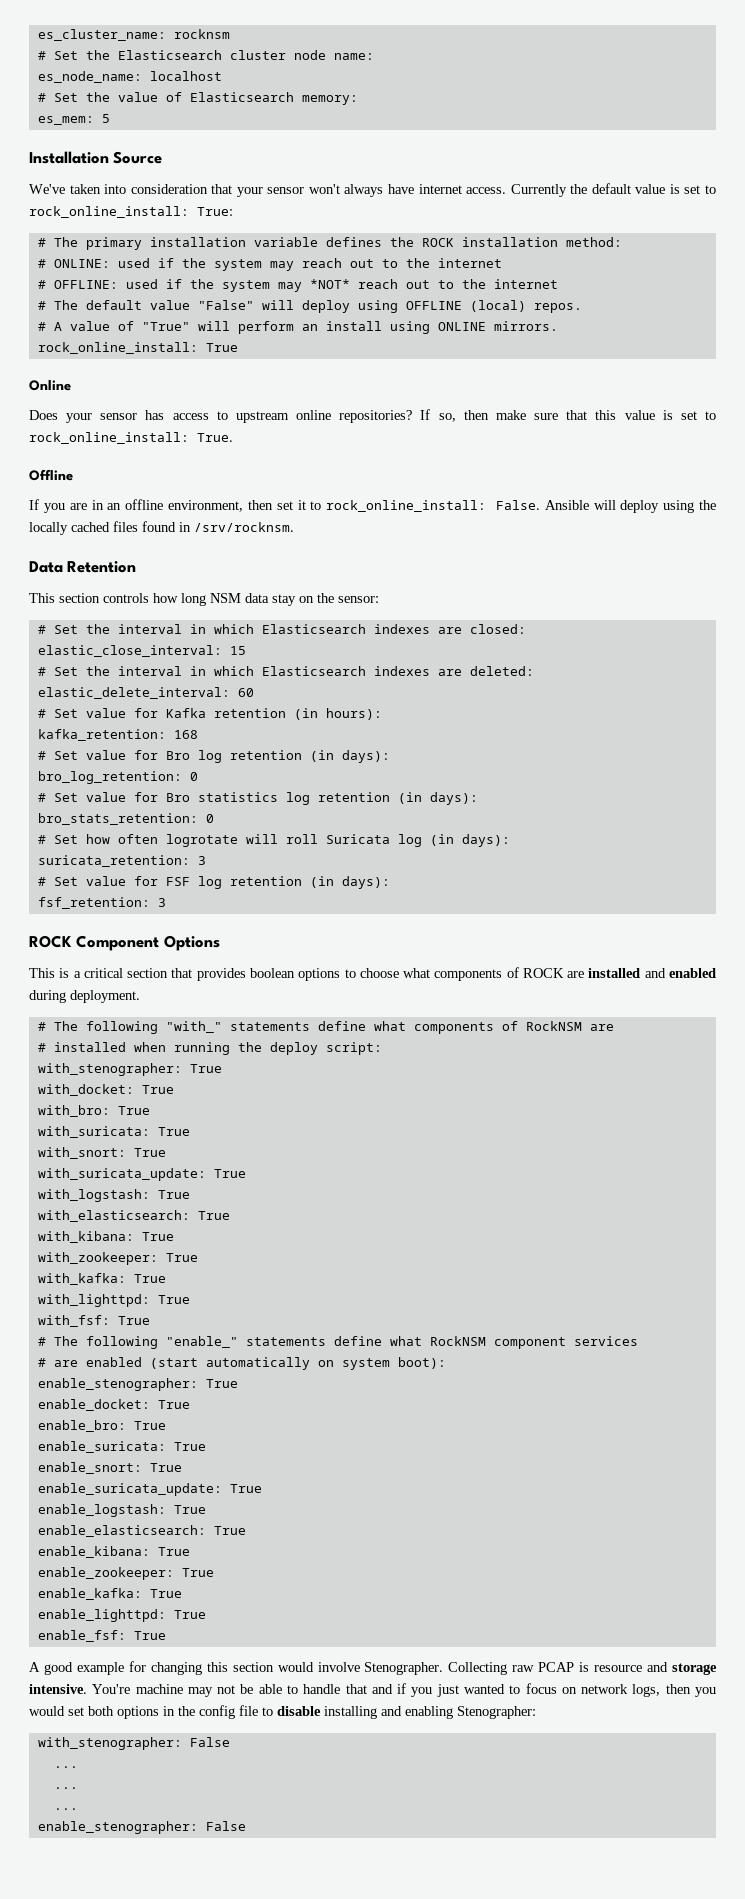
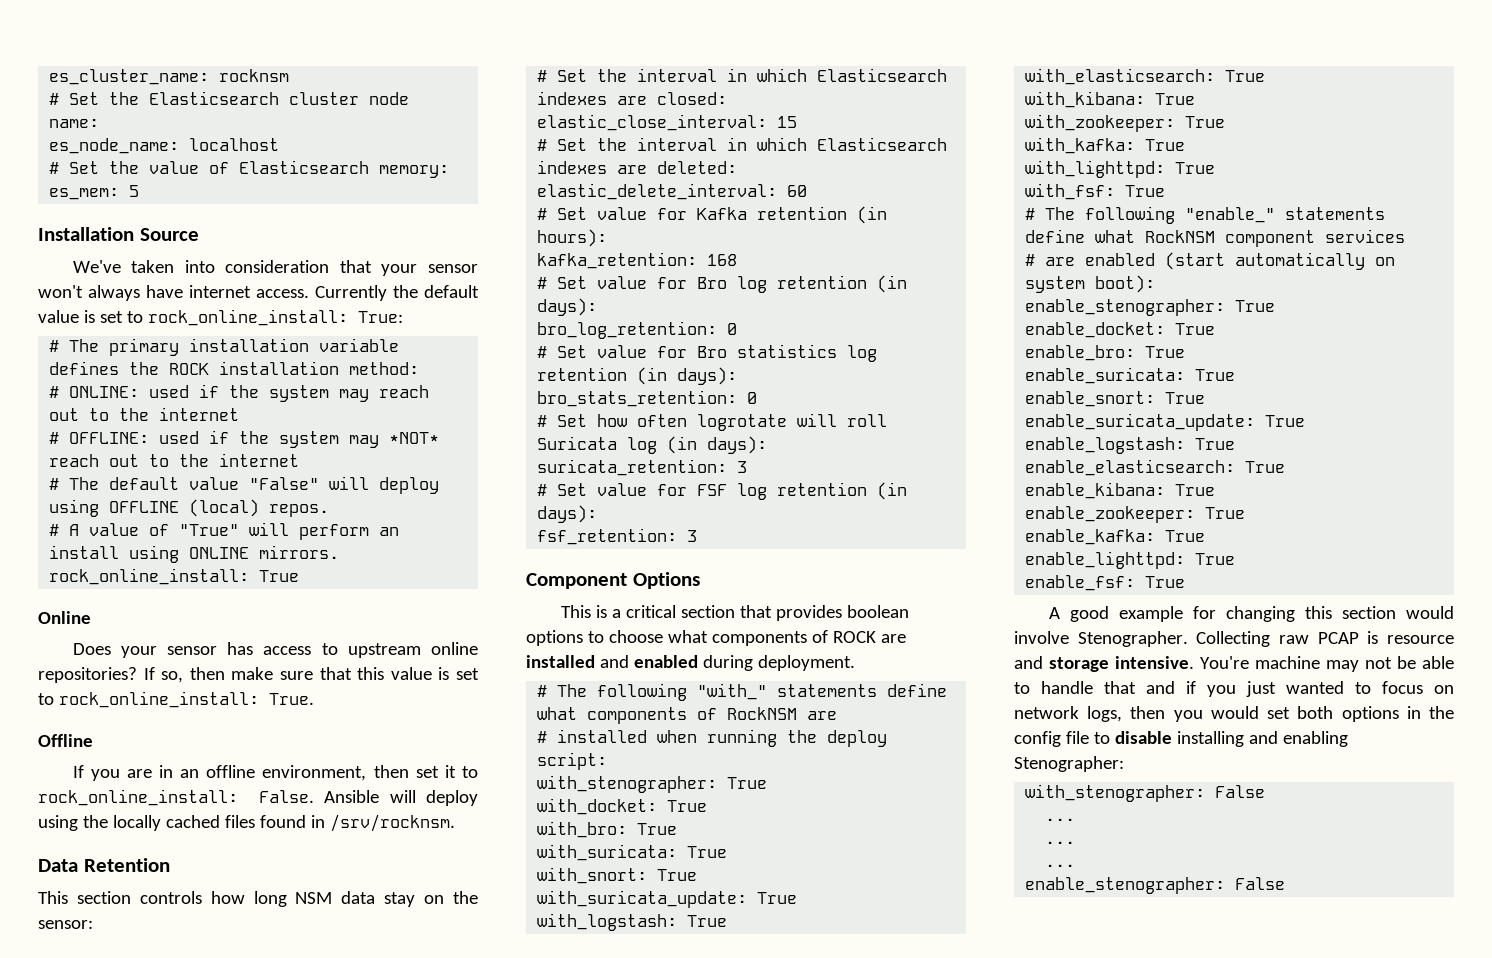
- ROCK Component Options
+ Component Options

